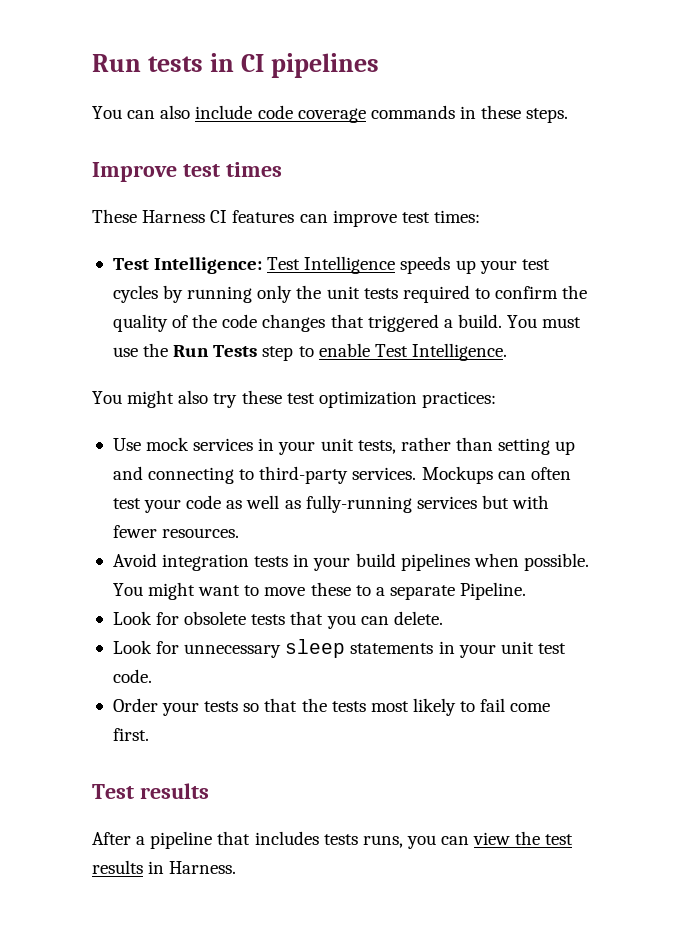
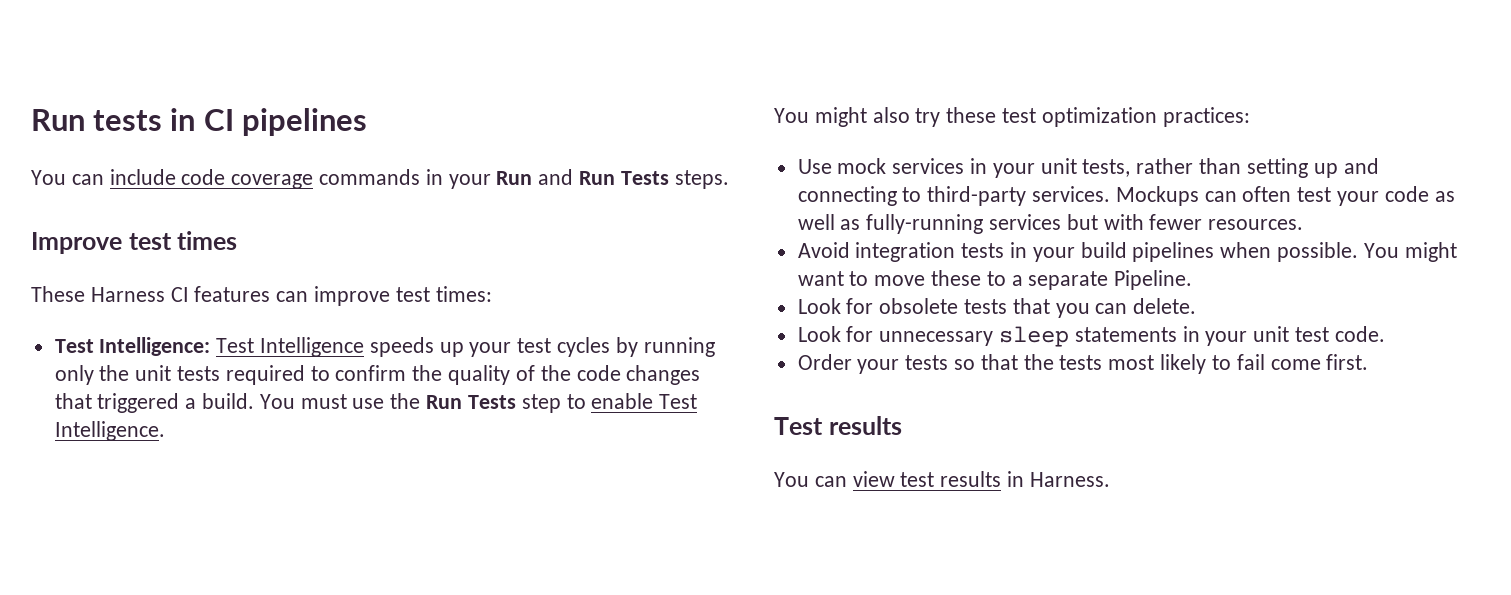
- You can also include code coverage commands in these steps.
+ You can include code coverage commands in your Run and Run Tests steps.
- After a pipeline that includes tests runs, you can view the test results in Harness.
+ You can view test results in Harness.

